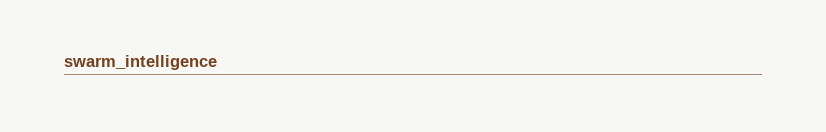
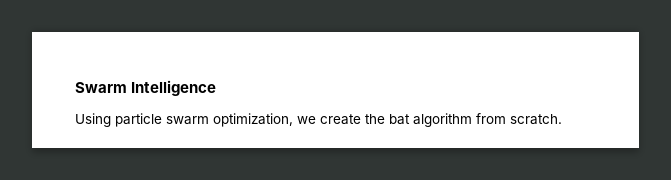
- swarm_intelligence
+ Swarm Intelligence
+ Using particle swarm optimization, we create the bat algorithm from scratch.

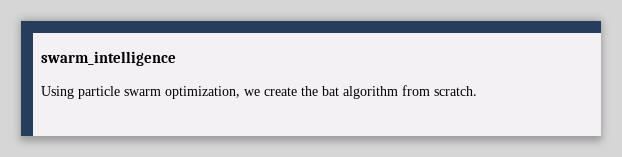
- Swarm Intelligence
+ swarm_intelligence

